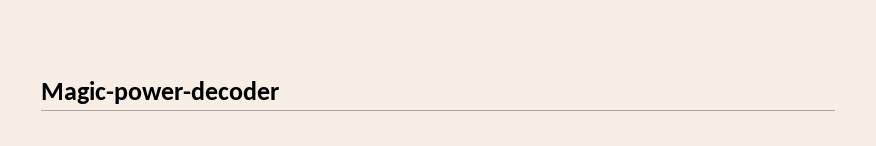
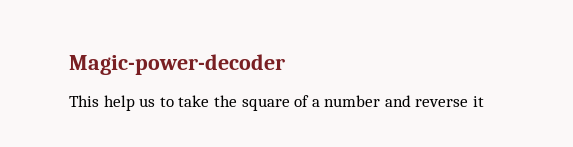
+ This help us to take the square of a number and reverse it

